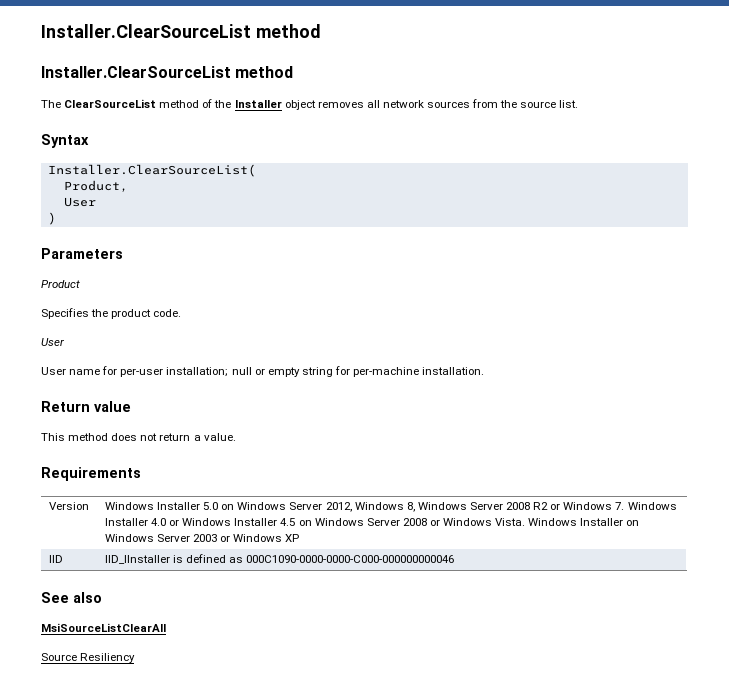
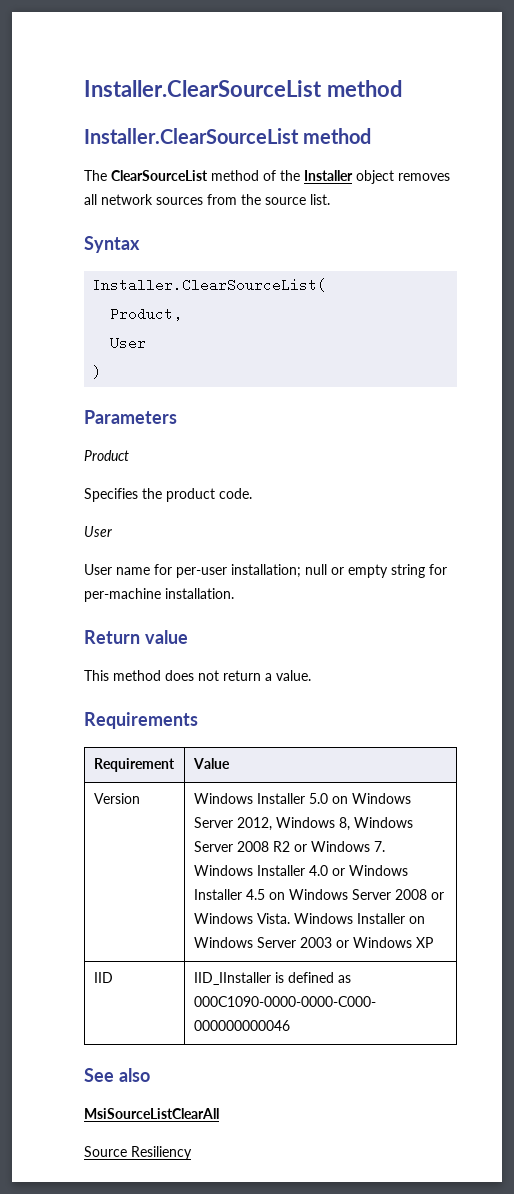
+ Requirement | Value

